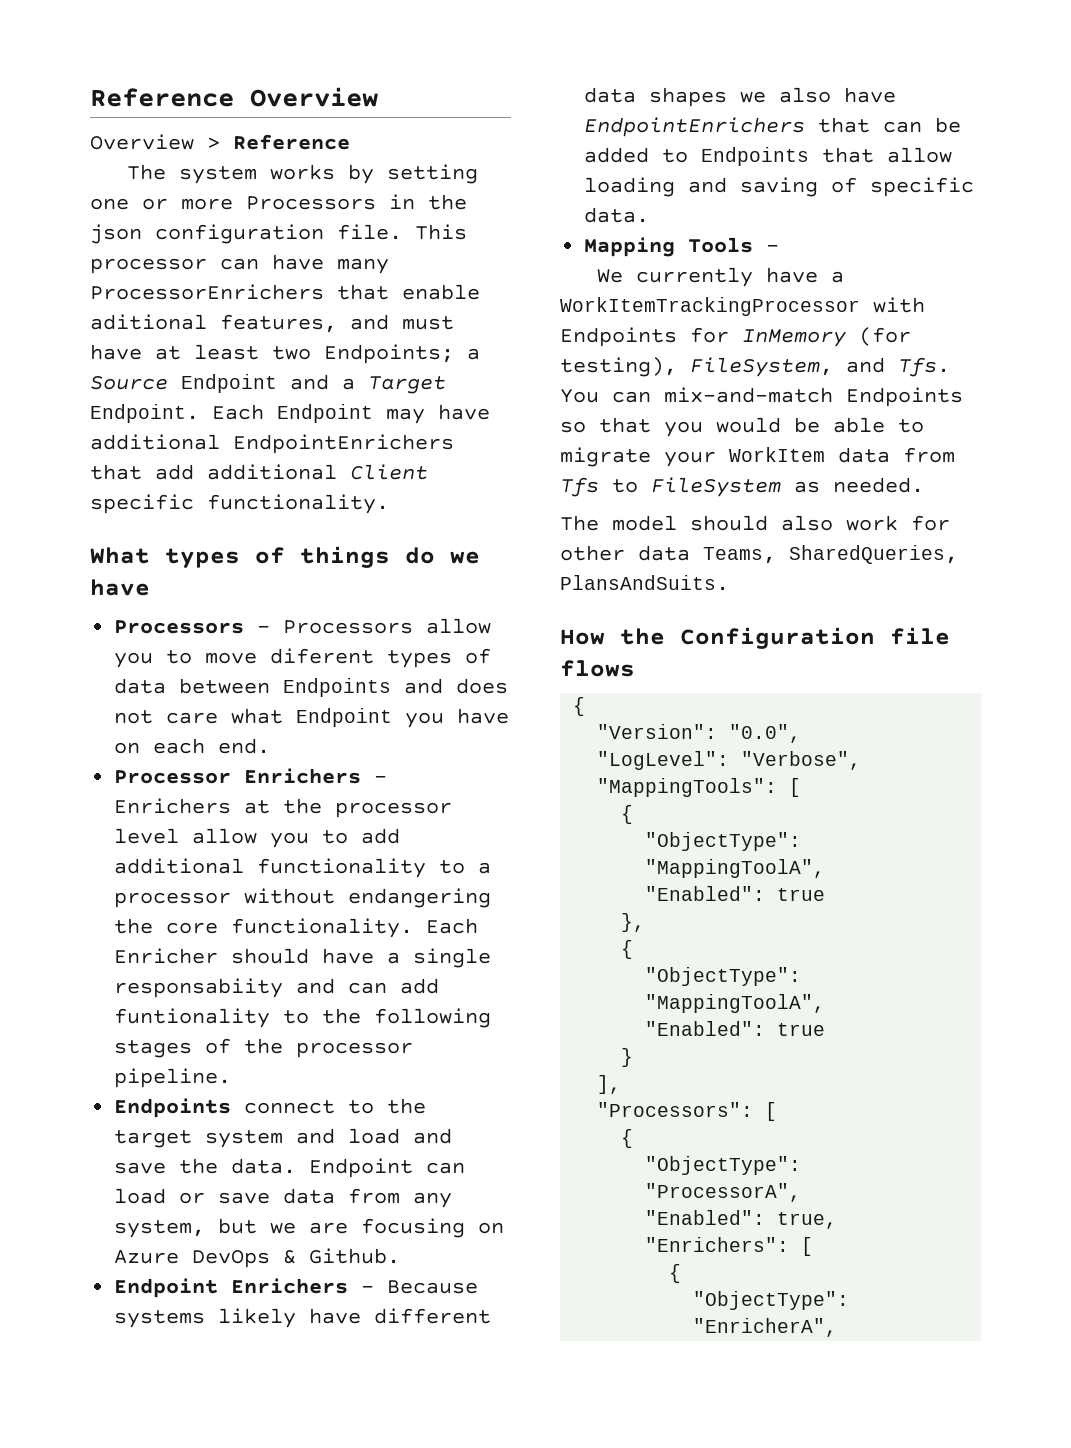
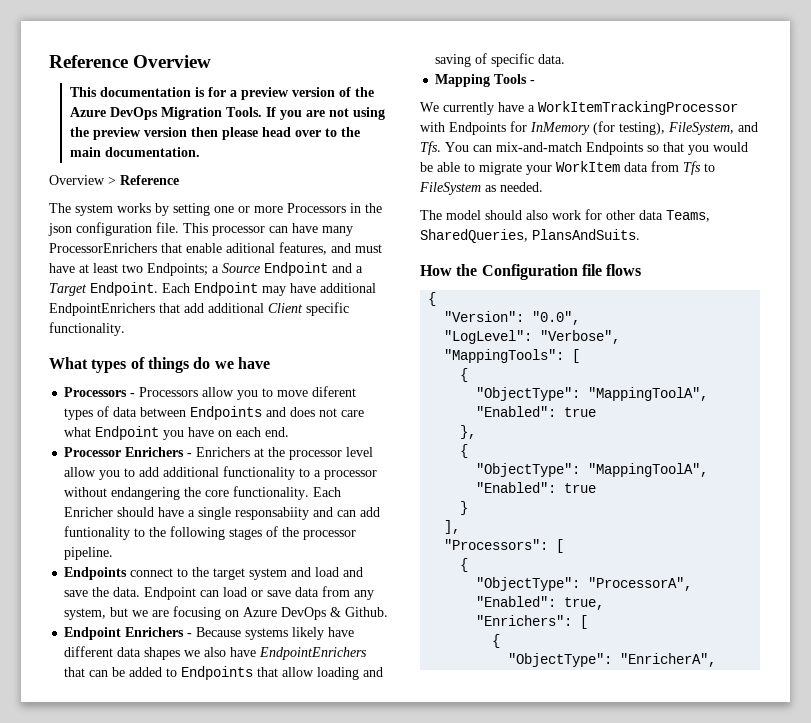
+ This documentation is for a preview version of the Azure DevOps Migration Tools. If you are not using the preview version then please head over to the main documentation.

